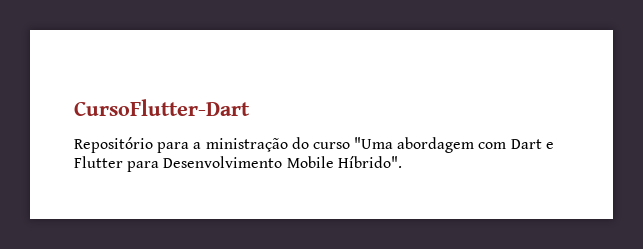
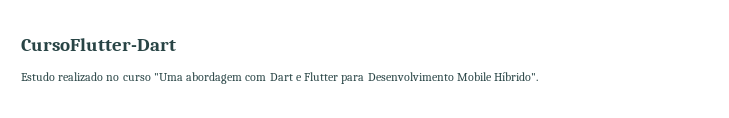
- Repositório para a ministração do curso "Uma abordagem com Dart e Flutter para Desenvolvimento Mobile Híbrido".
+ Estudo realizado no curso "Uma abordagem com Dart e Flutter para Desenvolvimento Mobile Híbrido".

